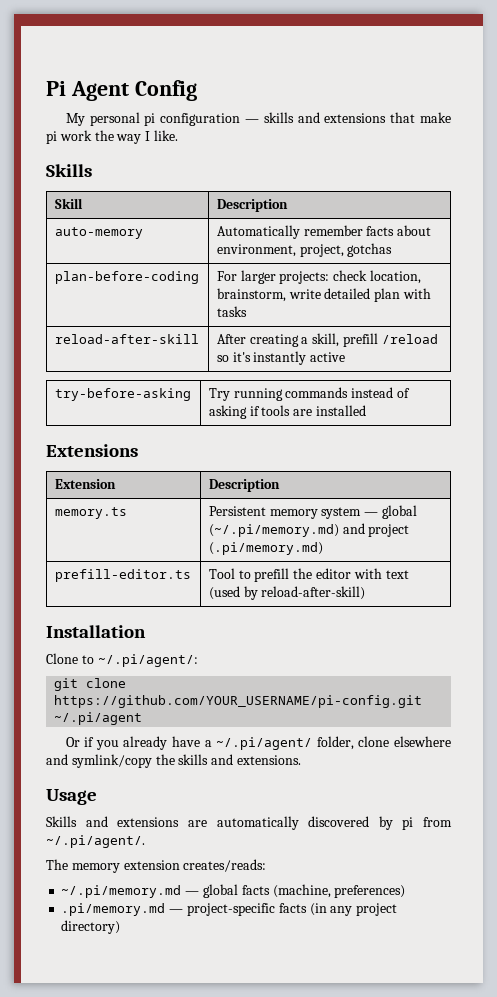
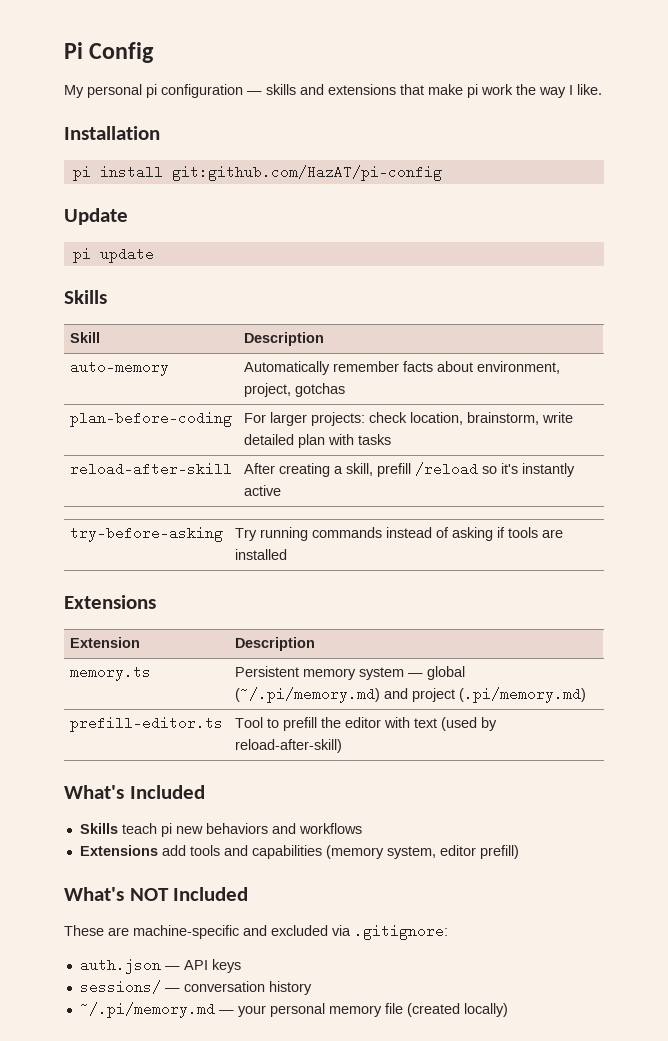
- Pi Agent Config
+ Pi Config
+ Installation
+ pi install git:github.com/HazAT/pi-config
+ Update
+ pi update
- Installation
- Clone to ~/.pi/agent/:
- git clone https://github.com/YOUR_USERNAME/pi-config.git ~/.pi/agent
- Or if you already have a ~/.pi/agent/ folder, clone elsewhere and symlink/copy the skills and extensions.
- Usage
- Skills and extensions are automatically discovered by pi from ~/.pi/agent/.
- The memory extension creates/reads:
- ~/.pi/memory.md — global facts (machine, preferences)
- .pi/memory.md — project-specific facts (in any project directory)
+ What's Included
+ Skills teach pi new behaviors and workflows
+ Extensions add tools and capabilities (memory system, editor prefill)
+ What's NOT Included
+ These are machine-specific and excluded via .gitignore:
+ auth.json — API keys
+ sessions/ — conversation history
+ ~/.pi/memory.md — your personal memory file (created locally)

